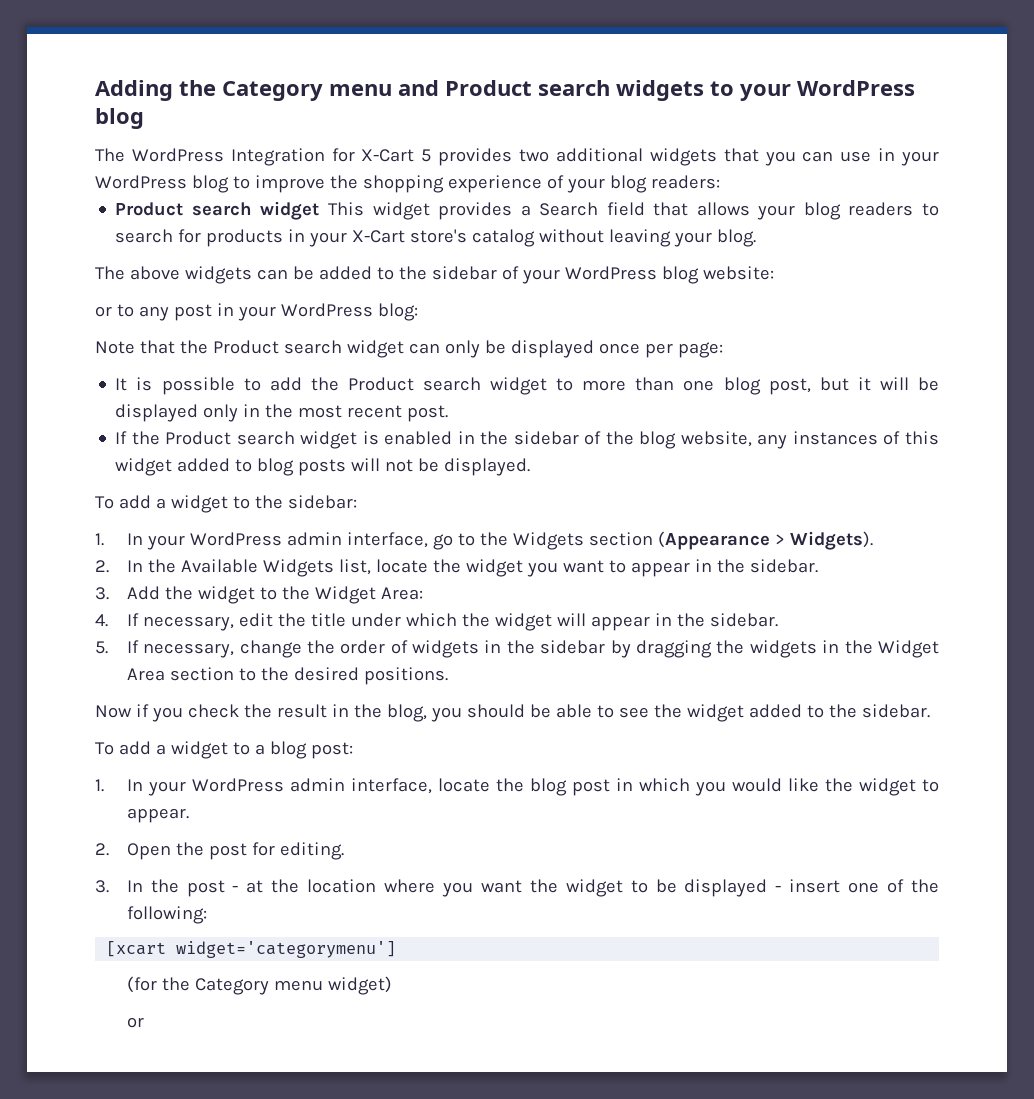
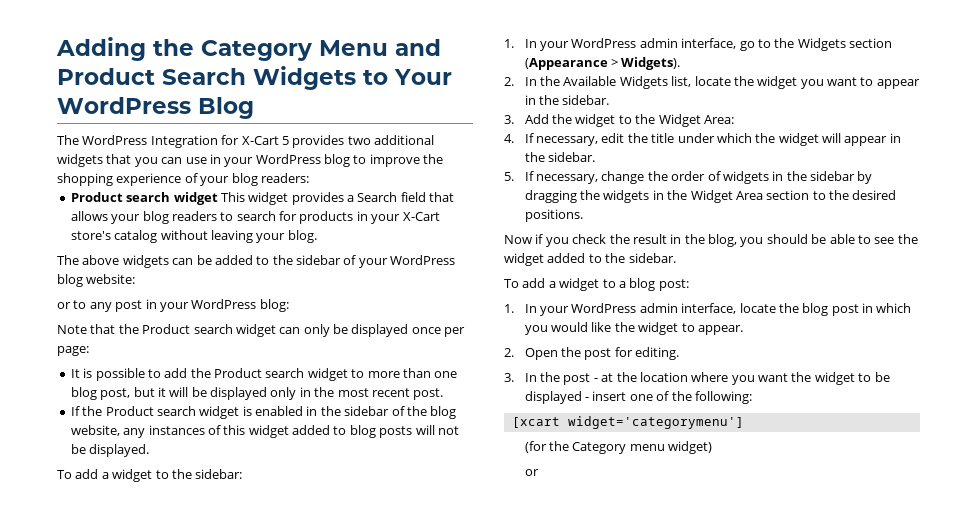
- Adding the Category menu and Product search widgets to your WordPress blog
+ Adding the Category Menu and Product Search Widgets to Your WordPress Blog

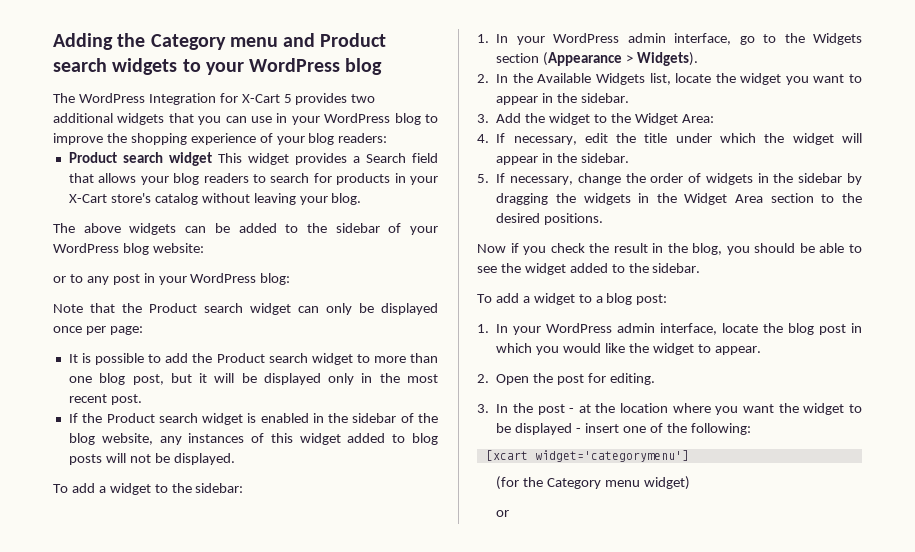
- Adding the Category Menu and Product Search Widgets to Your WordPress Blog
+ Adding the Category menu and Product search widgets to your WordPress blog

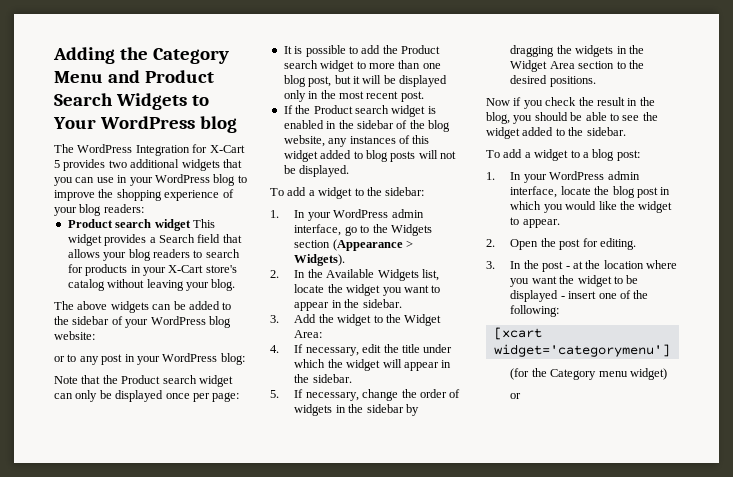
- Adding the Category menu and Product search widgets to your WordPress blog
+ Adding the Category Menu and Product Search Widgets to Your WordPress blog

